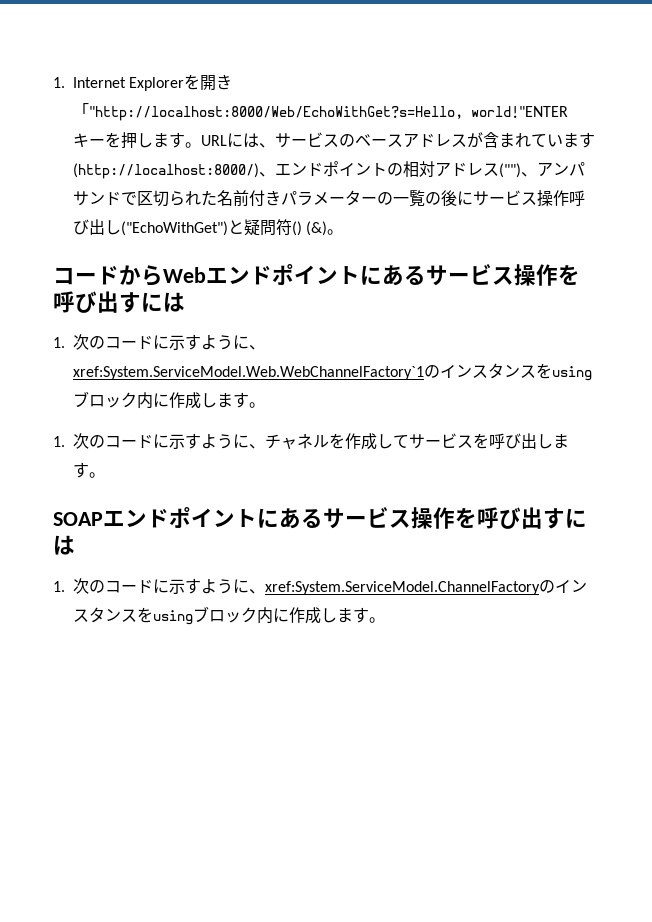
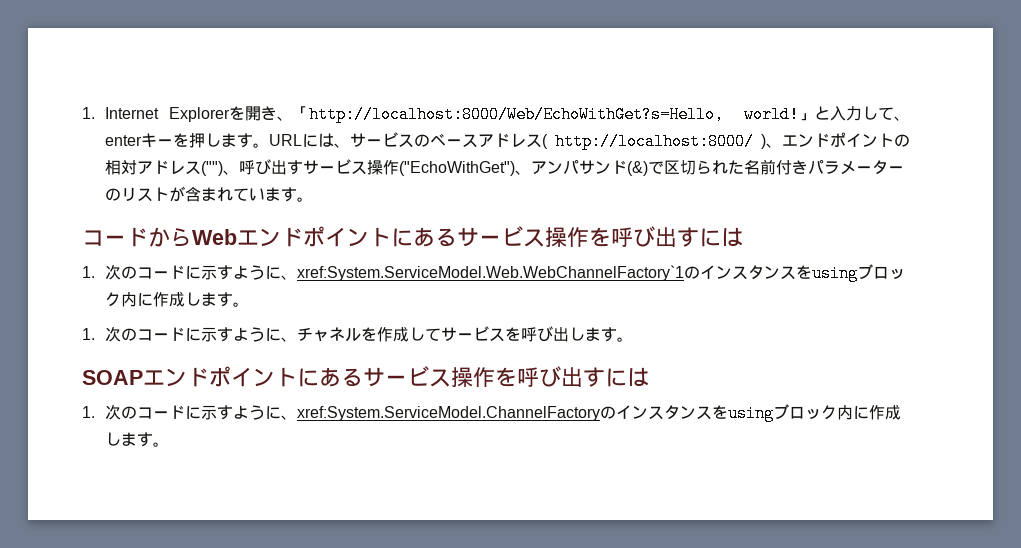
- 1. Internet Explorerを開き「"http://localhost:8000/Web/EchoWithGet?s=Hello, world!"ENTERキーを押します。
+ 1. Internet Explorerを開き、「http://localhost:8000/Web/EchoWithGet?s=Hello, world!」と入力して、enterキーを押します。
- URLには、サービスのベースアドレスが含まれています(http://localhost:8000/)、エンドポイントの相対アドレス("")、アンパサンドで区切られた名前付きパラメーターの一覧の後にサービス操作呼び出し("EchoWithGet")と疑問符() (&)。
+ URLには、サービスのベースアドレス( http://localhost:8000/ )、エンドポイントの相対アドレス("")、呼び出すサービス操作("EchoWithGet")、アンパサンド(&)で区切られた名前付きパラメーターのリストが含まれています。

